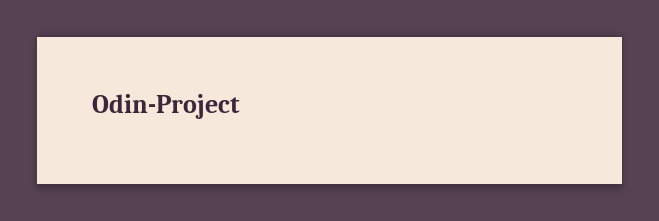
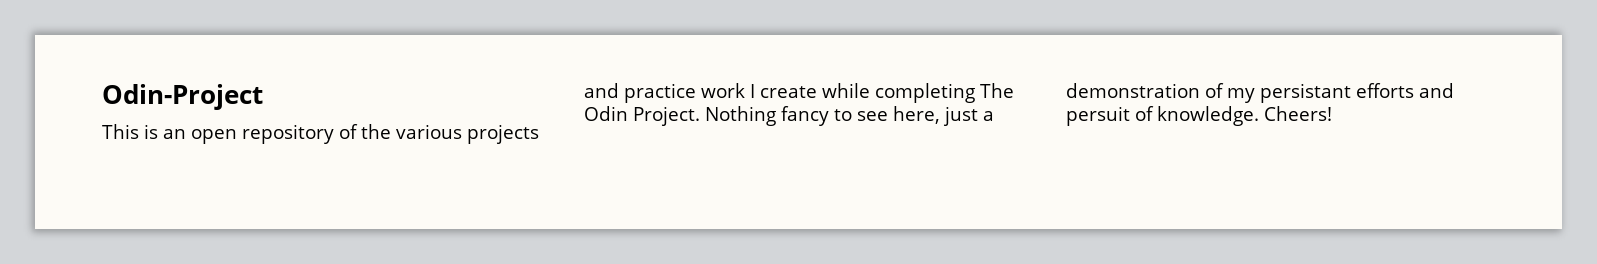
+ This is an open repository of the various projects and practice work I create while completing The Odin Project. Nothing fancy to see here, just a demonstration of my persistant efforts and persuit of knowledge. Cheers!

